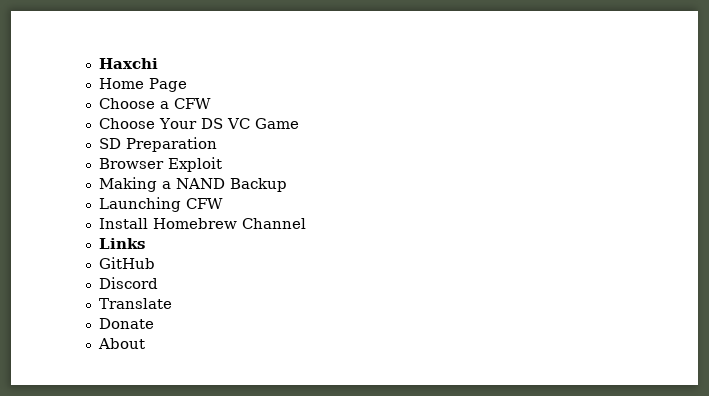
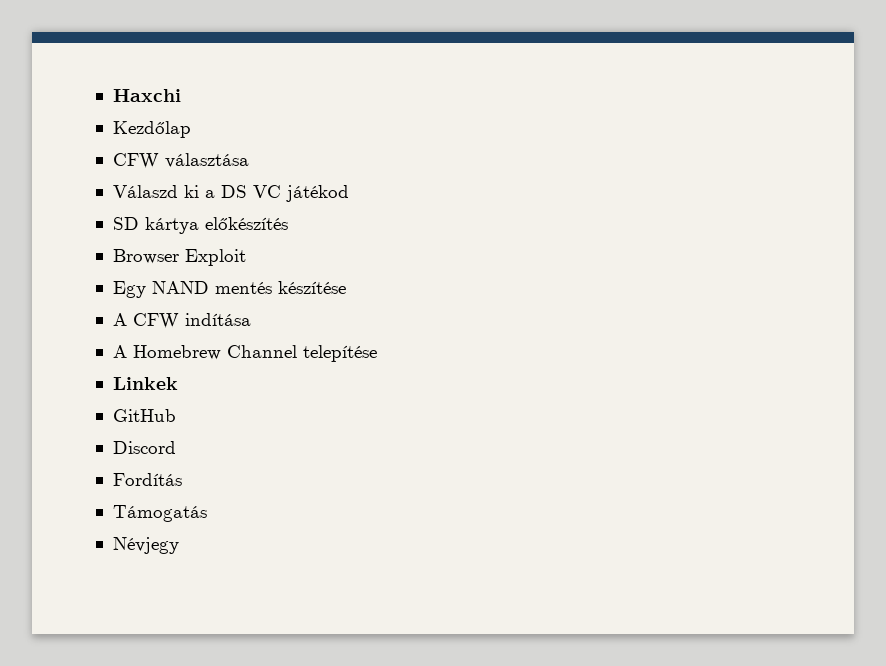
- Home Page
- Choose a CFW
- Choose Your DS VC Game
+ Kezdőlap
+ CFW választása
+ Válaszd ki a DS VC játékod
- SD Preparation
+ SD kártya előkészítés
- Making a NAND Backup
- Launching CFW
- Install Homebrew Channel
- Links
+ Egy NAND mentés készítése
+ A CFW indítása
+ A Homebrew Channel telepítése
+ Linkek
- Translate
- Donate
- About
+ Fordítás
+ Támogatás
+ Névjegy

